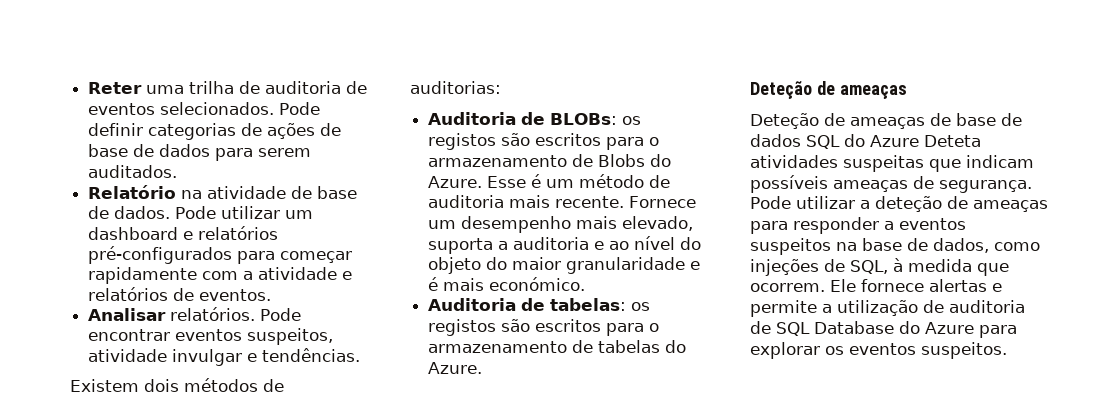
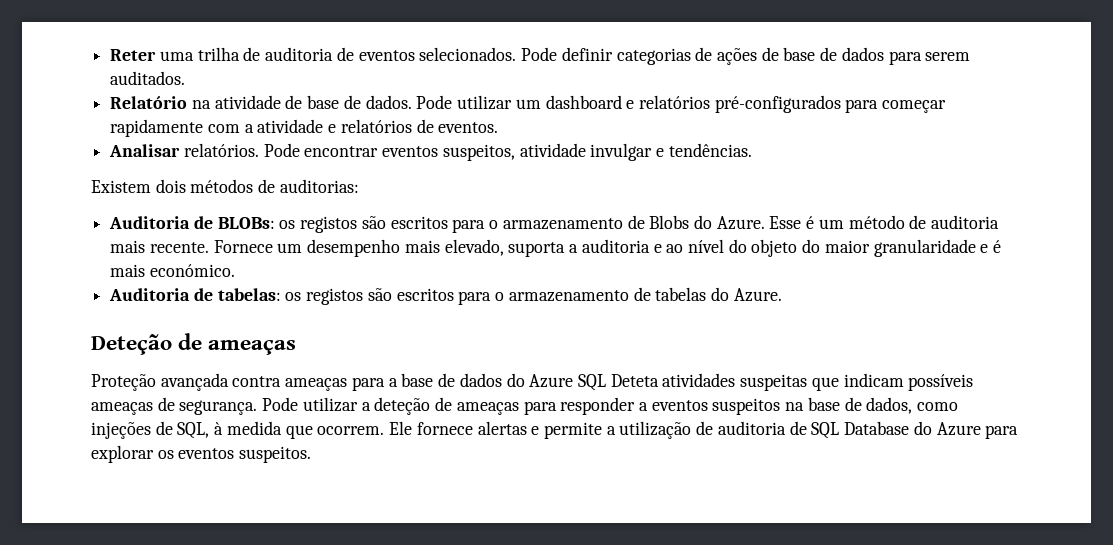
- Deteção de ameaças de base de dados SQL do Azure Deteta atividades suspeitas que indicam possíveis ameaças de segurança.
+ Proteção avançada contra ameaças para a base de dados do Azure SQL Deteta atividades suspeitas que indicam possíveis ameaças de segurança.

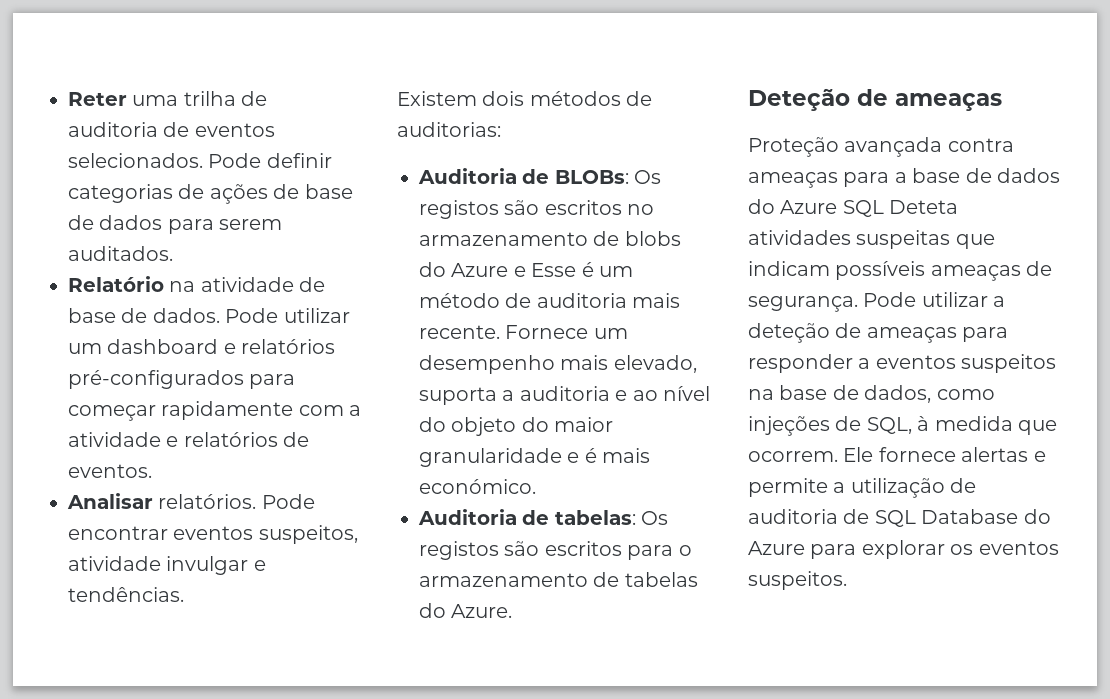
- Auditoria de BLOBs: os registos são escritos para o armazenamento de Blobs do Azure. Esse é um método de auditoria mais recente.
+ Auditoria de BLOBs: Os registos são escritos no armazenamento de blobs do Azure e Esse é um método de auditoria mais recente.
- Auditoria de tabelas: os registos são escritos para o armazenamento de tabelas do Azure.
+ Auditoria de tabelas: Os registos são escritos para o armazenamento de tabelas do Azure.

